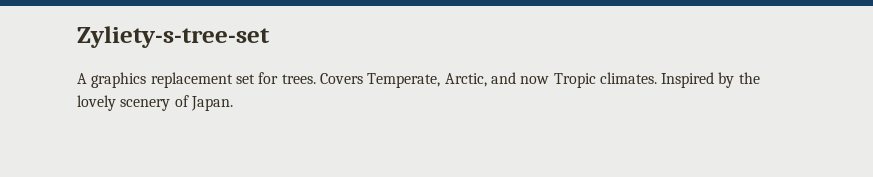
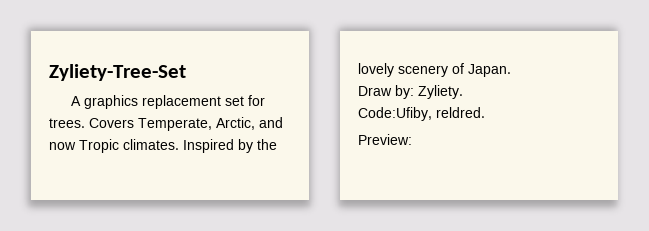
- Zyliety-s-tree-set
+ Zyliety-Tree-Set
+ Draw by: Zyliety.
+ Code:Ufiby, reldred.
+ Preview:

